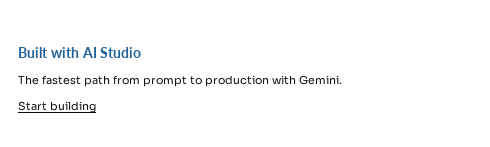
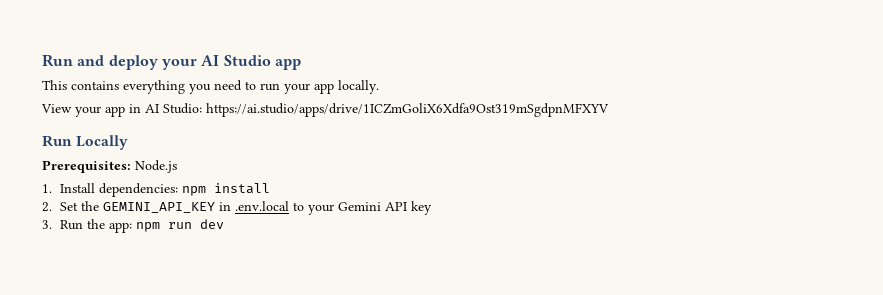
- Built with AI Studio
- The fastest path from prompt to production with Gemini.
- Start building
+ Run and deploy your AI Studio app
+ This contains everything you need to run your app locally.
+ View your app in AI Studio: https://ai.studio/apps/drive/1ICZmGoliX6Xdfa9Ost319mSgdpnMFXYV
+ Run Locally
+ Prerequisites: Node.js
+ 1. Install dependencies: npm install
+ 2. Set the GEMINI_API_KEY in .env.local to your Gemini API key
+ 3. Run the app: npm run dev

